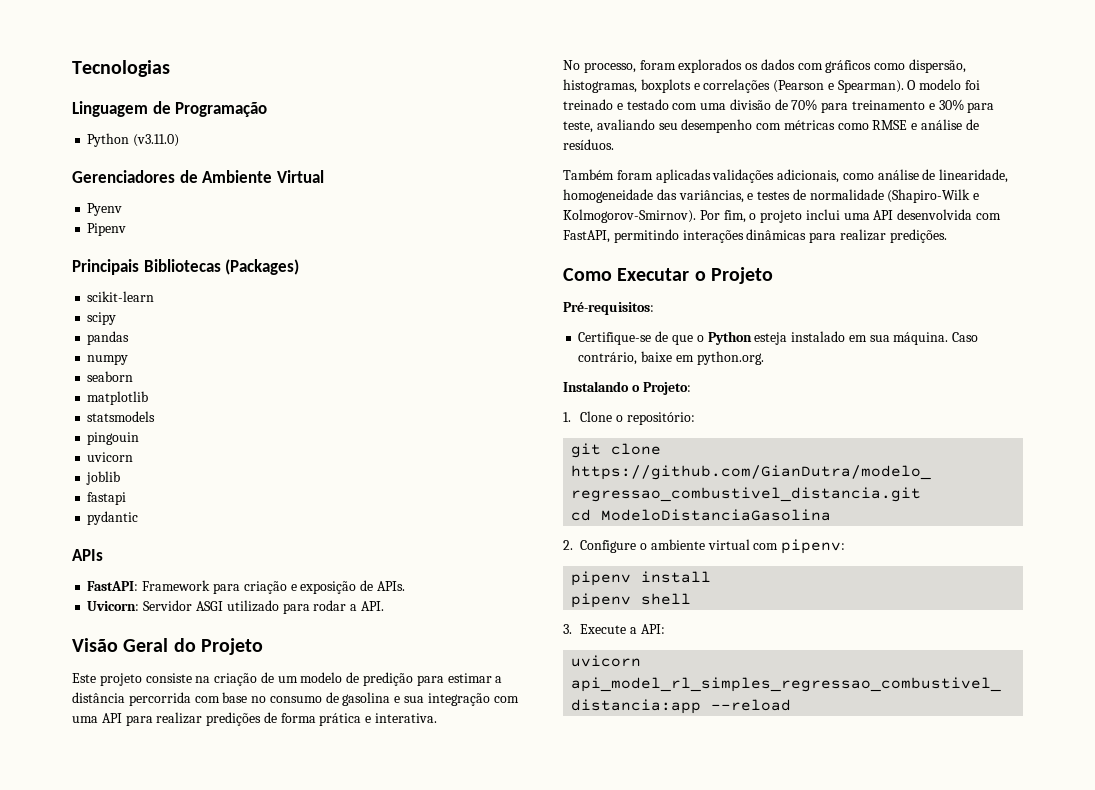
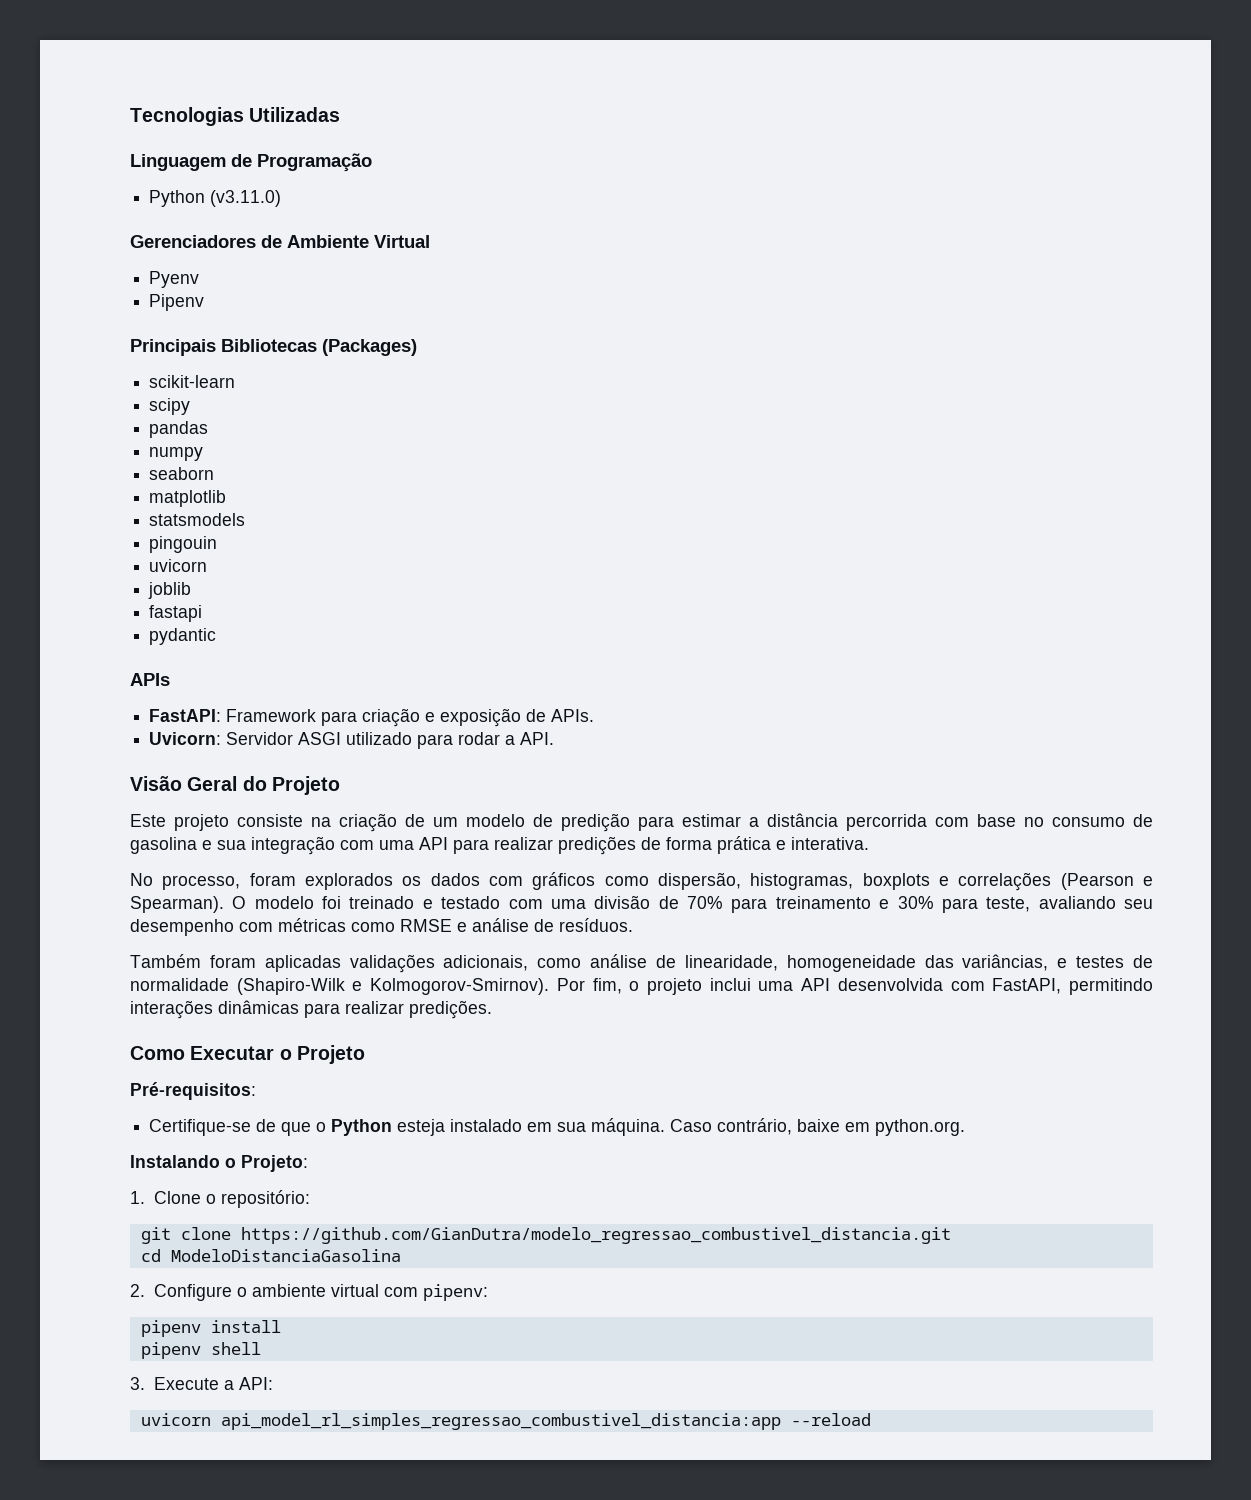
- Tecnologias
+ Tecnologias Utilizadas

